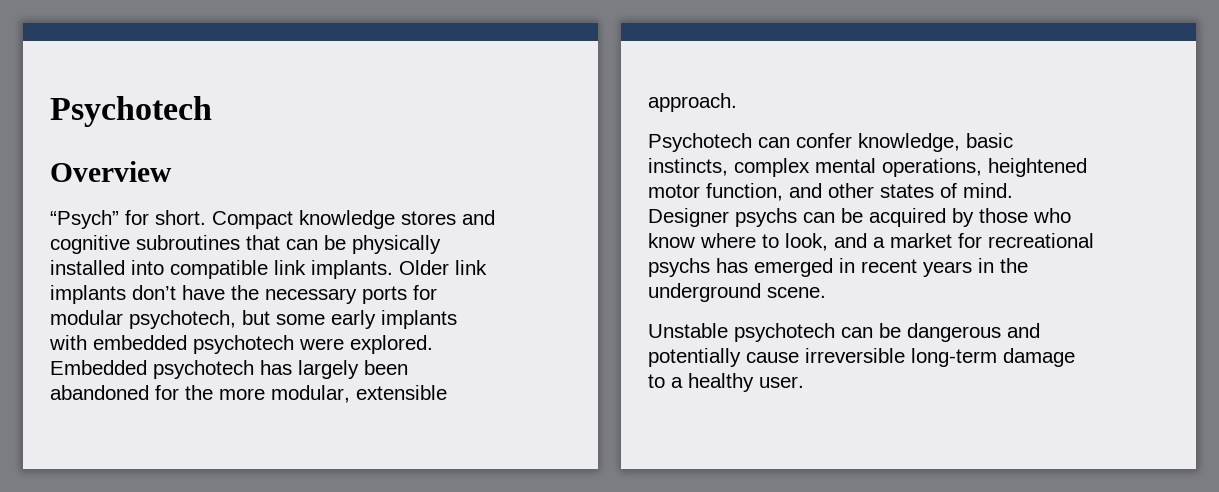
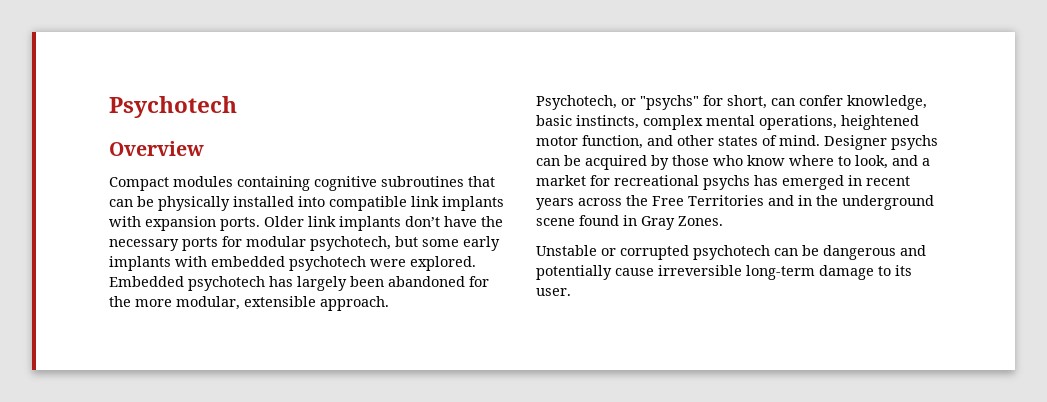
- “Psych” for short. Compact knowledge stores and cognitive subroutines that can be physically installed into compatible link implants.
+ Compact modules containing cognitive subroutines that can be physically installed into compatible link implants with expansion ports.
- Psychotech can confer knowledge, basic instincts, complex mental operations, heightened motor function, and other states of mind.
+ Psychotech, or "psychs" for short, can confer knowledge, basic instincts, complex mental operations, heightened motor function, and other states of mind.
- Designer psychs can be acquired by those who know where to look, and a market for recreational psychs has emerged in recent years in the underground scene.
+ Designer psychs can be acquired by those who know where to look, and a market for recreational psychs has emerged in recent years across the Free Territories and in the underground scene found in Gray Zones.
- Unstable psychotech can be dangerous and potentially cause irreversible long-term damage to a healthy user.
+ Unstable or corrupted psychotech can be dangerous and potentially cause irreversible long-term damage to its user.

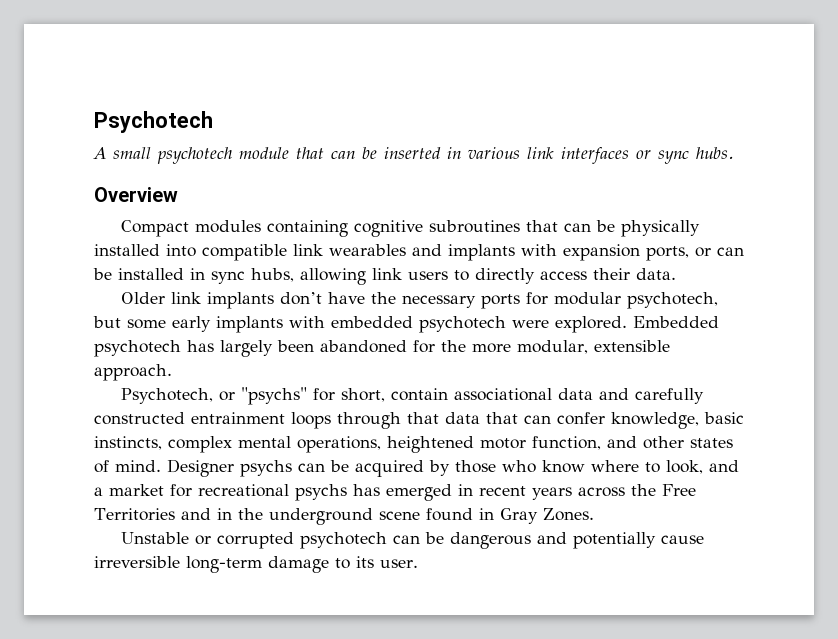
+ A small psychotech module that can be inserted in various link interfaces or sync hubs.
- Compact modules containing cognitive subroutines that can be physically installed into compatible link implants with expansion ports. Older link implants don’t have the necessary ports for modular psychotech, but some early implants with embedded psychotech were explored.
+ Compact modules containing cognitive subroutines that can be physically installed into compatible link wearables and implants with expansion ports, or can be installed in sync hubs, allowing link users to directly access their data.
+ Older link implants don’t have the necessary ports for modular psychotech, but some early implants with embedded psychotech were explored.
- Psychotech, or "psychs" for short, can confer knowledge, basic instincts, complex mental operations, heightened motor function, and other states of mind.
+ Psychotech, or "psychs" for short, contain associational data and carefully constructed entrainment loops through that data that can confer knowledge, basic instincts, complex mental operations, heightened motor function, and other states of mind.

